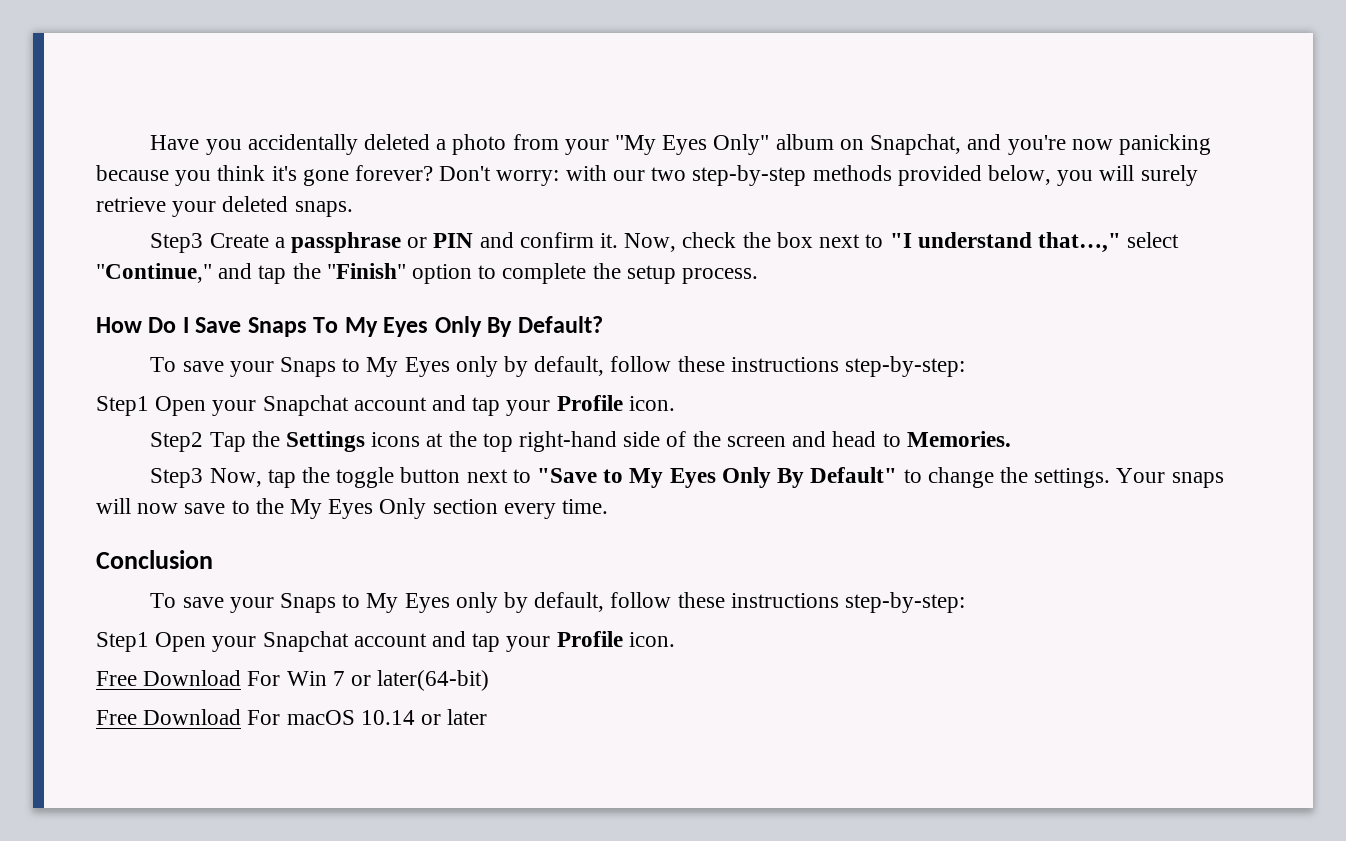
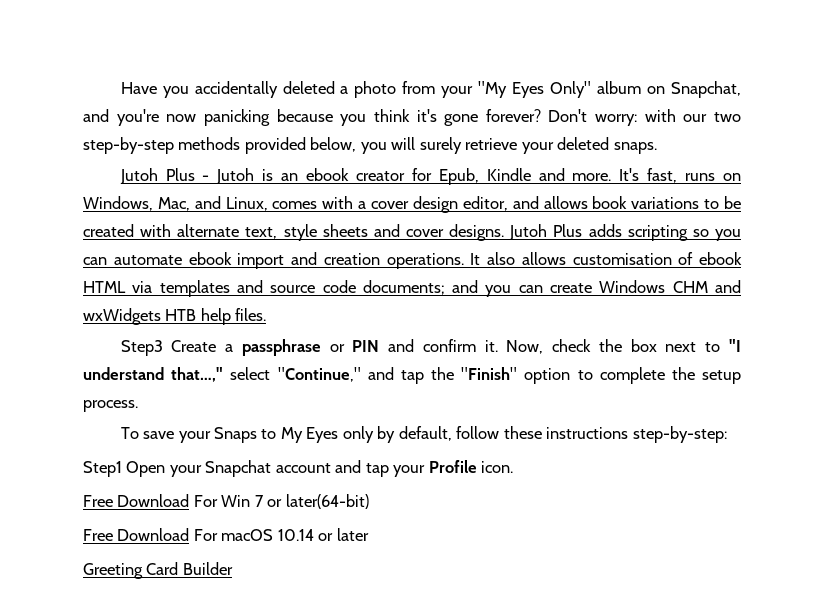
+ Jutoh Plus - Jutoh is an ebook creator for Epub, Kindle and more. It's fast, runs on Windows, Mac, and Linux, comes with a cover design editor, and allows book variations to be created with alternate text, style sheets and cover designs. Jutoh Plus adds scripting so you can automate ebook import and creation operations. It also allows customisation of ebook HTML via templates and source code documents; and you can create Windows CHM and wxWidgets HTB help files.
- How Do I Save Snaps To My Eyes Only By Default?
- To save your Snaps to My Eyes only by default, follow these instructions step-by-step:
- Step1 Open your Snapchat account and tap your Profile icon.
- Step2 Tap the Settings icons at the top right-hand side of the screen and head to Memories.
- Step3 Now, tap the toggle button next to "Save to My Eyes Only By Default" to change the settings. Your snaps will now save to the My Eyes Only section every time.
- Conclusion
+ Greeting Card Builder

